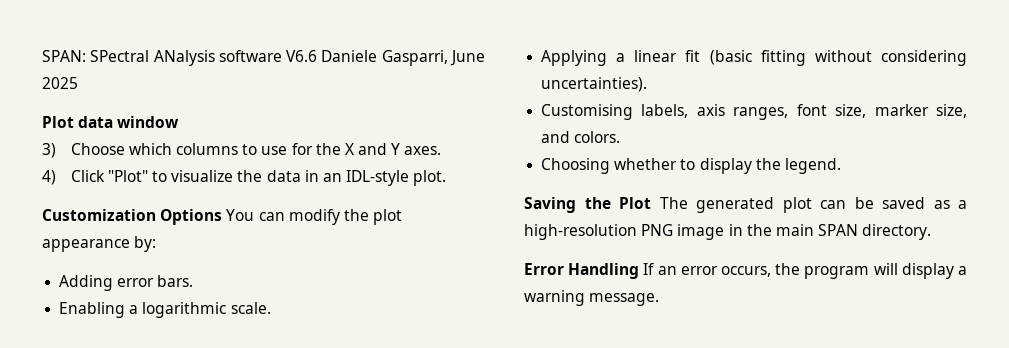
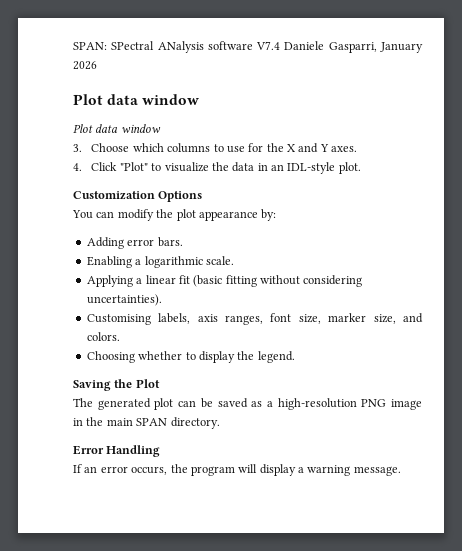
- SPAN: SPectral ANalysis software V6.6 Daniele Gasparri, June 2025
+ SPAN: SPectral ANalysis software V7.4 Daniele Gasparri, January 2026
  Plot data window
- 3) Choose which columns to use for the X and Y axes.
+ Plot data window
+ 3. Choose which columns to use for the X and Y axes.
- 4) Click "Plot" to visualize the data in an IDL-style plot.
+ 4. Click "Plot" to visualize the data in an IDL-style plot.
- Customization Options You can modify the plot appearance by:
+ Customization Options
+ You can modify the plot appearance by:
- Saving the Plot The generated plot can be saved as a high-resolution PNG image in the main SPAN directory.
+ Saving the Plot
+ The generated plot can be saved as a high-resolution PNG image in the main SPAN directory.
- Error Handling If an error occurs, the program will display a warning message.
+ Error Handling
+ If an error occurs, the program will display a warning message.

